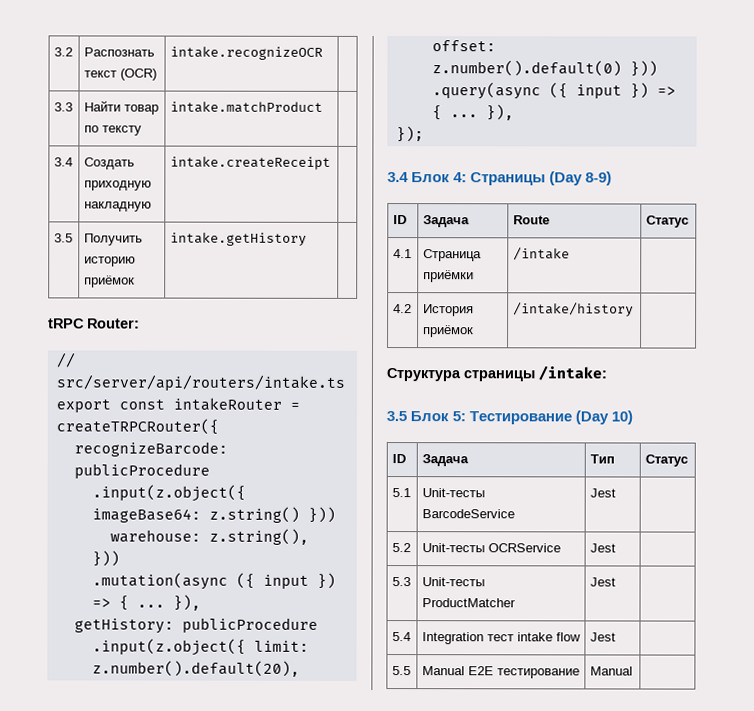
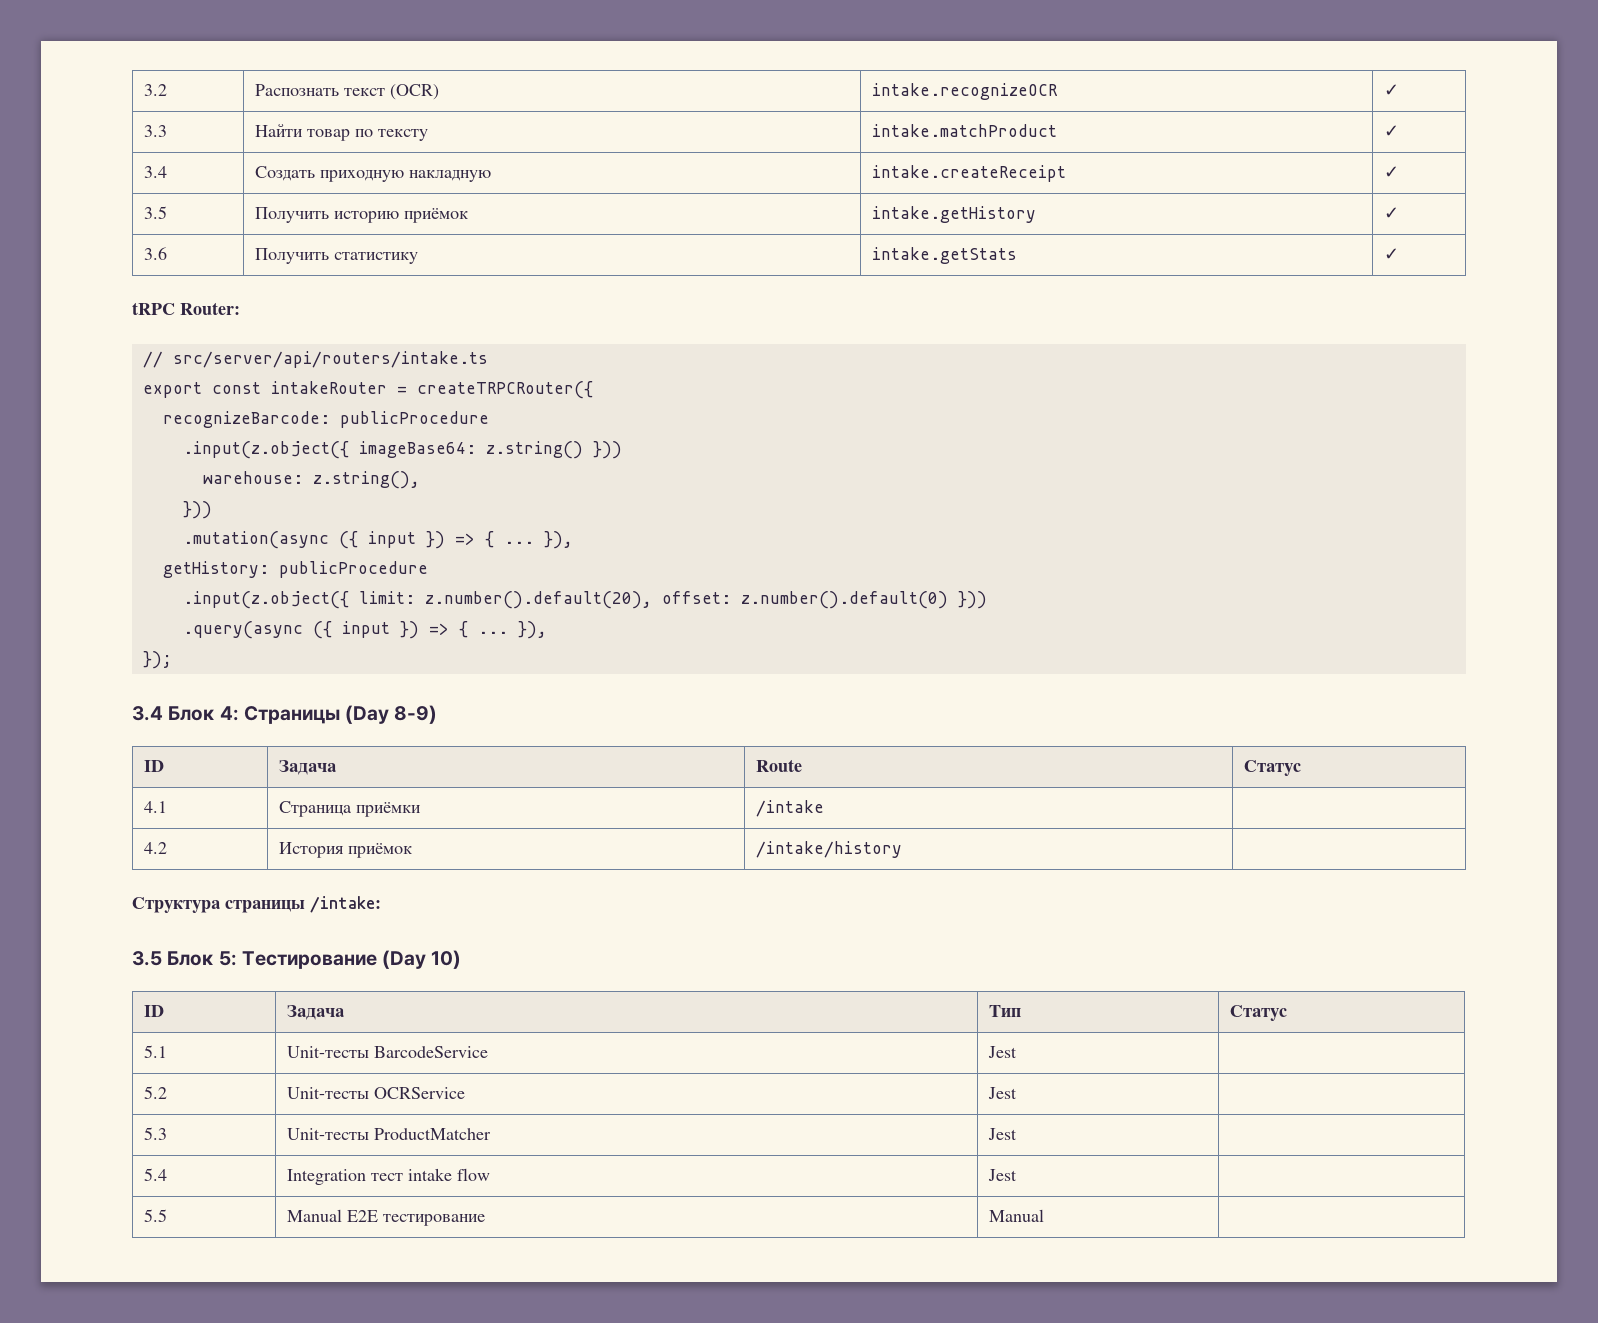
- 3.2 | Распознать текст (OCR) | intake.recognizeOCR |
+ 3.2 | Распознать текст (OCR) | intake.recognizeOCR | ✓
- 3.3 | Найти товар по тексту | intake.matchProduct |
+ 3.3 | Найти товар по тексту | intake.matchProduct | ✓
- 3.4 | Создать приходную накладную | intake.createReceipt |
+ 3.4 | Создать приходную накладную | intake.createReceipt | ✓
- 3.5 | Получить историю приёмок | intake.getHistory |
+ 3.5 | Получить историю приёмок | intake.getHistory | ✓
+ 3.6 | Получить статистику | intake.getStats | ✓

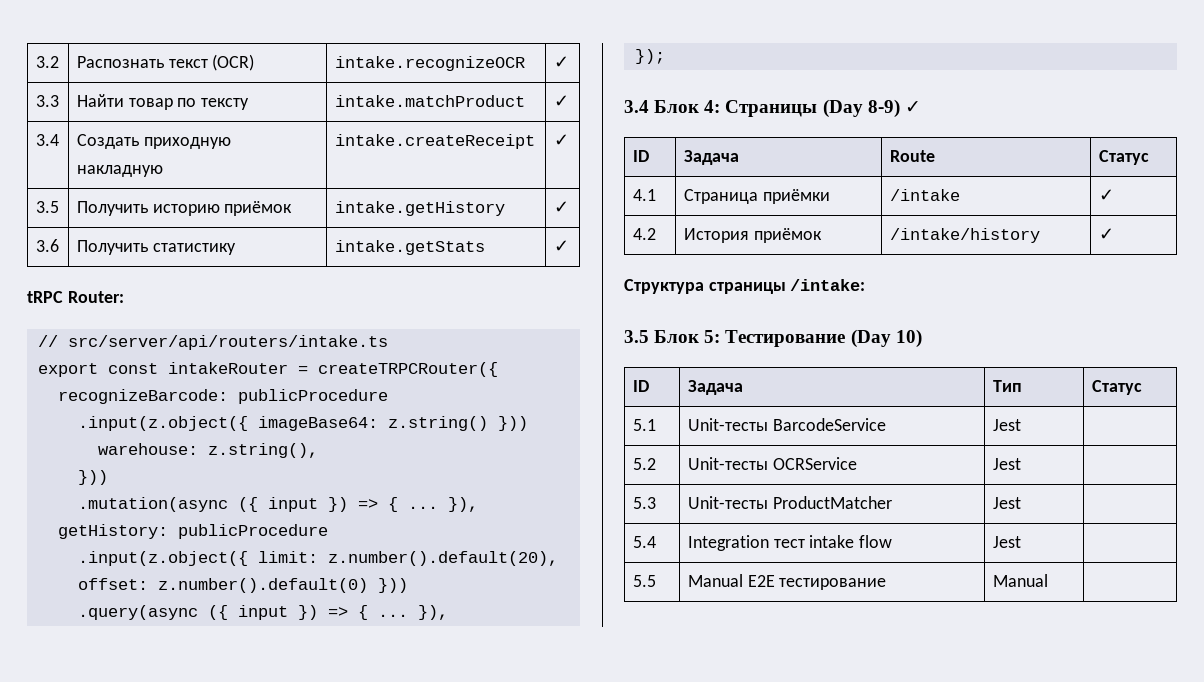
- 3.4 Блок 4: Страницы (Day 8-9)
+ 3.4 Блок 4: Страницы (Day 8-9) ✓
- 4.1 | Страница приёмки | /intake |
+ 4.1 | Страница приёмки | /intake | ✓
- 4.2 | История приёмок | /intake/history |
+ 4.2 | История приёмок | /intake/history | ✓

